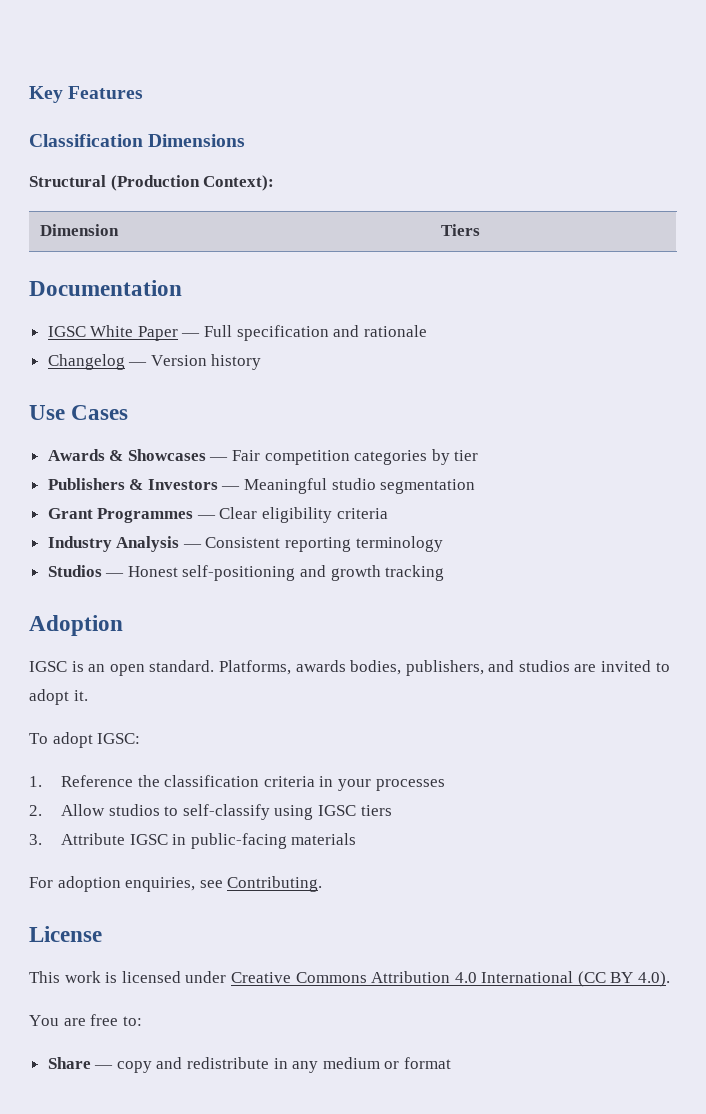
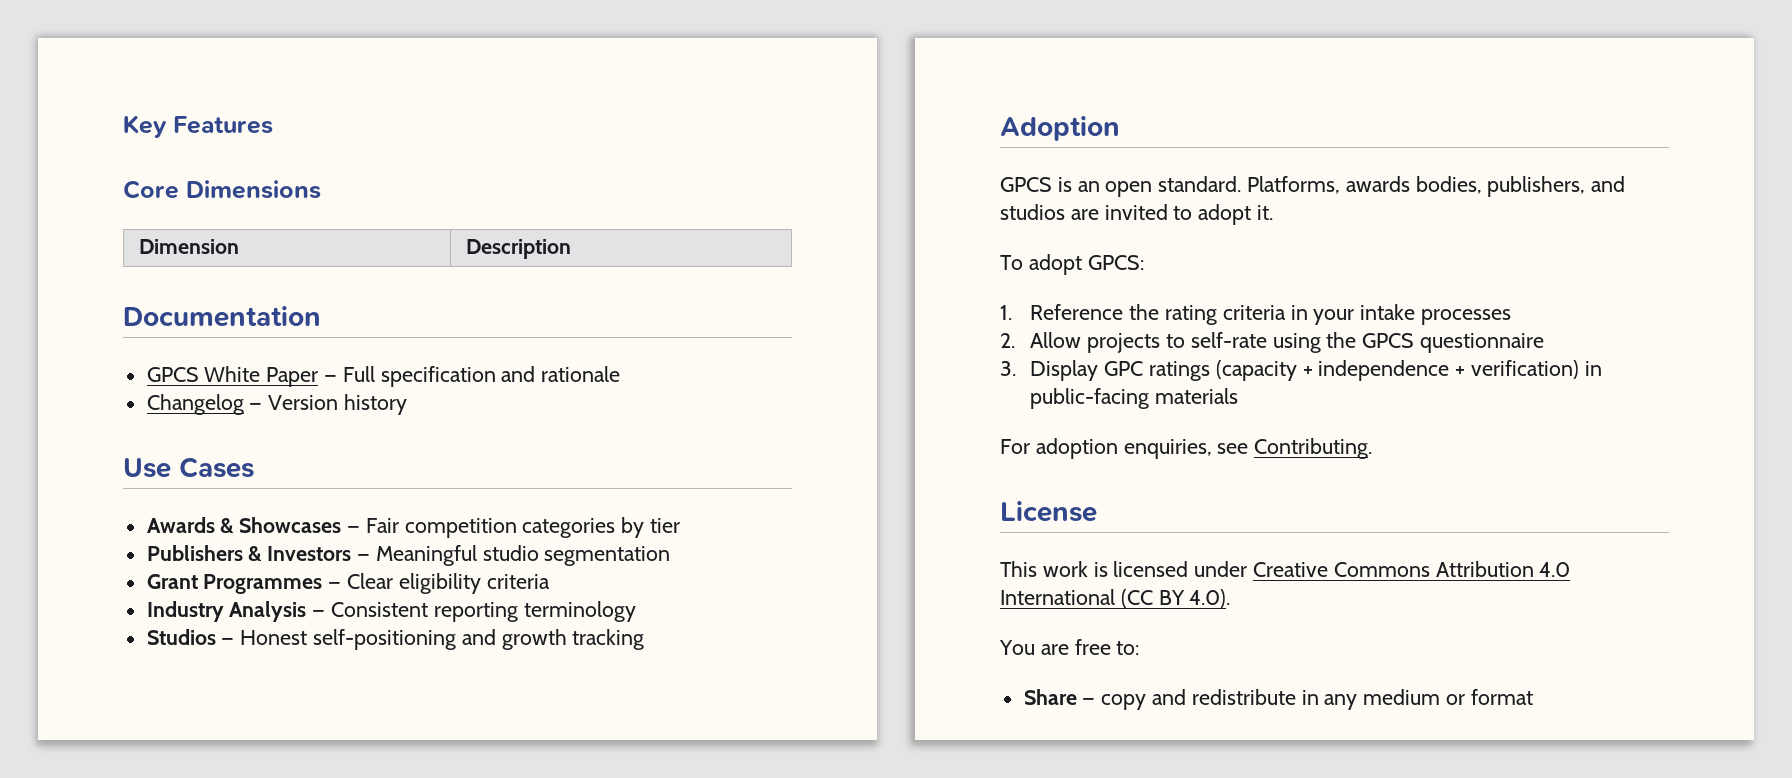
- Classification Dimensions
+ Core Dimensions
- Structural (Production Context):
- Dimension | Tiers
+ Dimension | Description
- IGSC White Paper — Full specification and rationale
+ GPCS White Paper — Full specification and rationale
- IGSC is an open standard.
+ GPCS is an open standard.
- To adopt IGSC:
+ To adopt GPCS:
- 1. Reference the classification criteria in your processes
+ 1. Reference the rating criteria in your intake processes
- 2. Allow studios to self-classify using IGSC tiers
- 3. Attribute IGSC in public-facing materials
+ 2. Allow projects to self-rate using the GPCS questionnaire
+ 3. Display GPC ratings (capacity + independence + verification) in public-facing materials

